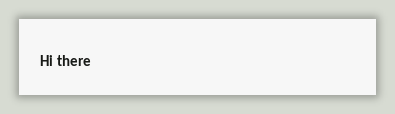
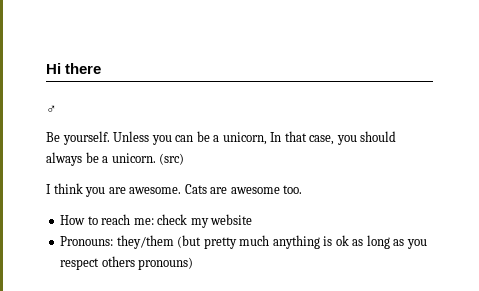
+ ♂
+ Be yourself. Unless you can be a unicorn, In that case, you should always be a unicorn. (src)
+ I think you are awesome. Cats are awesome too.
+ How to reach me: check my website
+ Pronouns: they/them (but pretty much anything is ok as long as you respect others pronouns)

